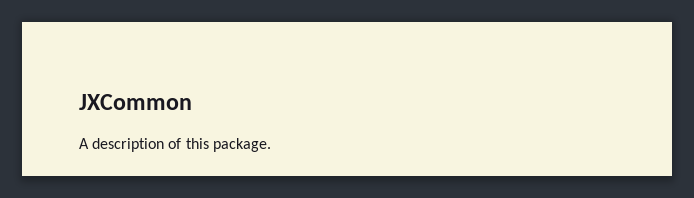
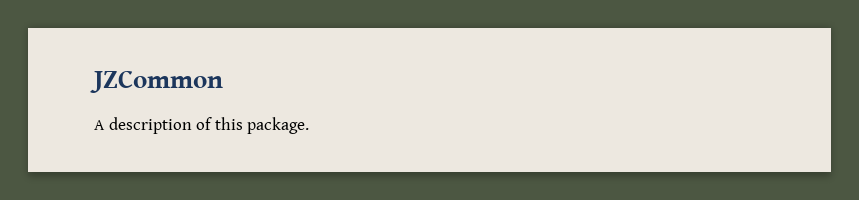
- JXCommon
+ JZCommon

